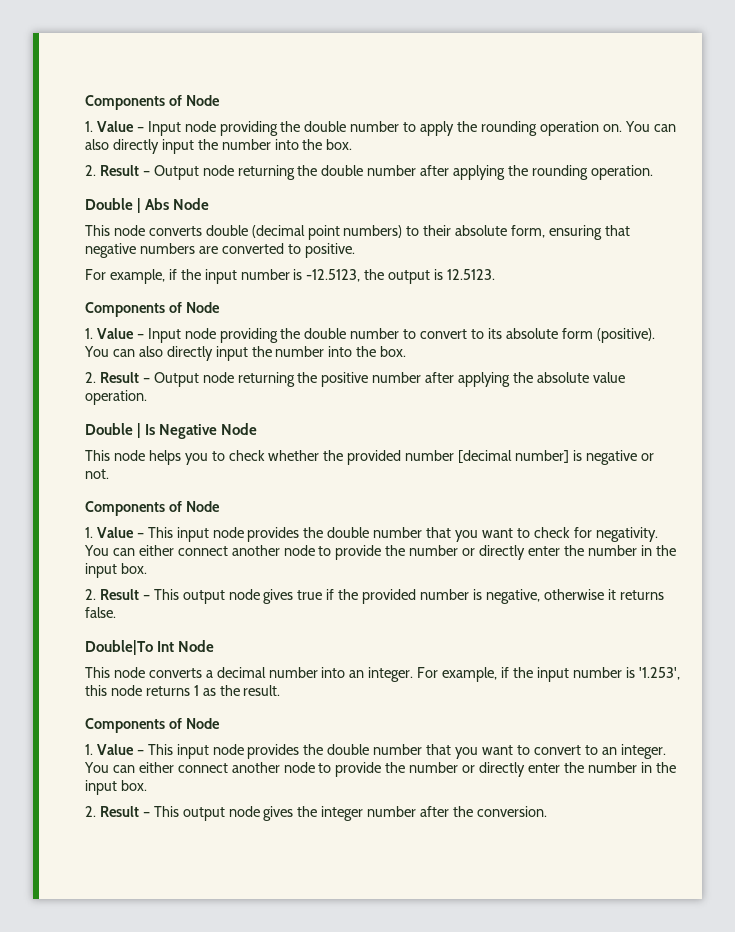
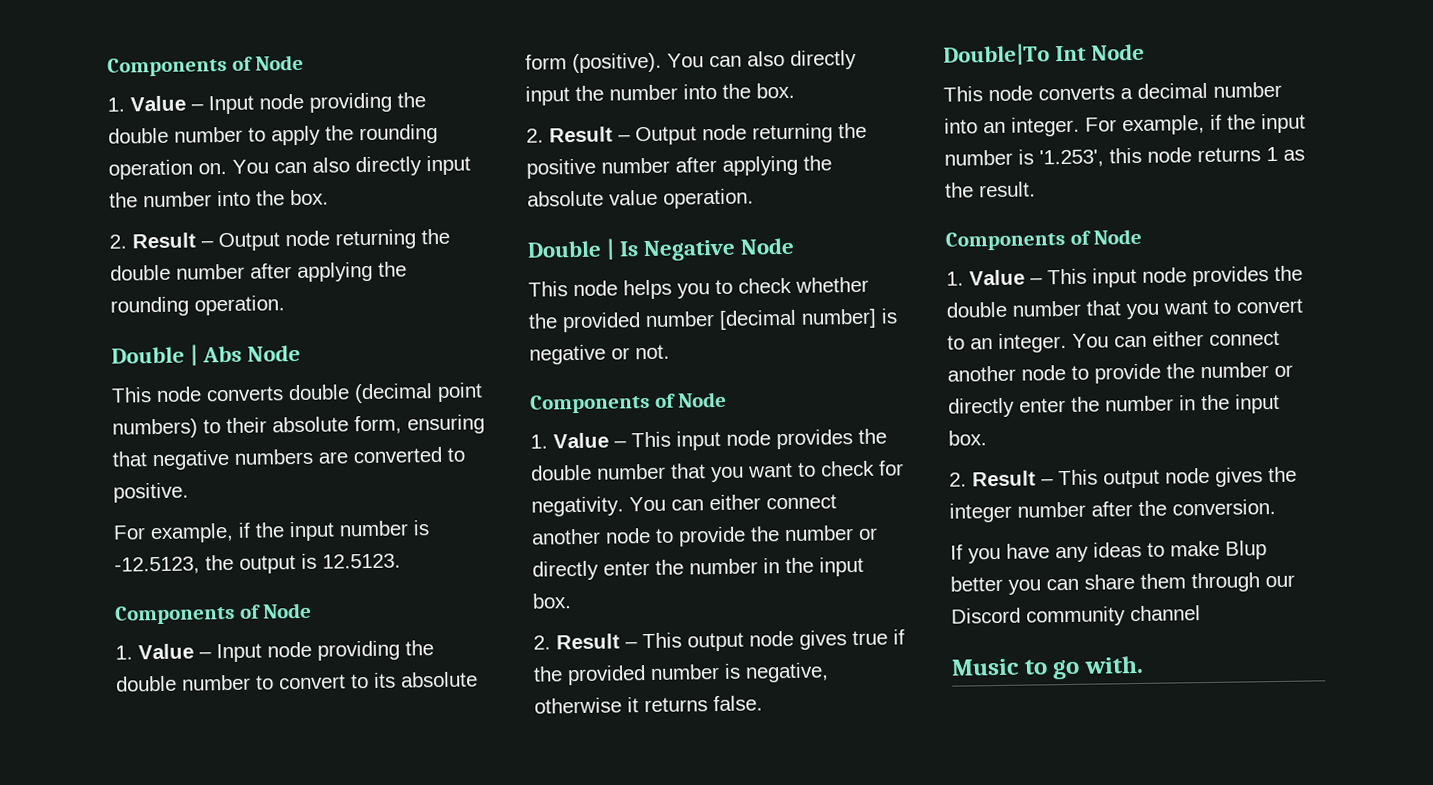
+ If you have any ideas to make Blup better you can share them through our Discord community channel
+ Music to go with.

